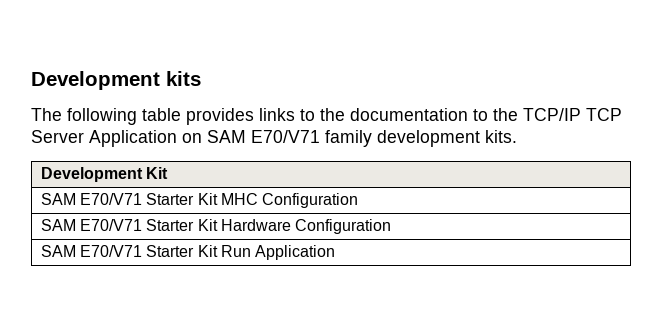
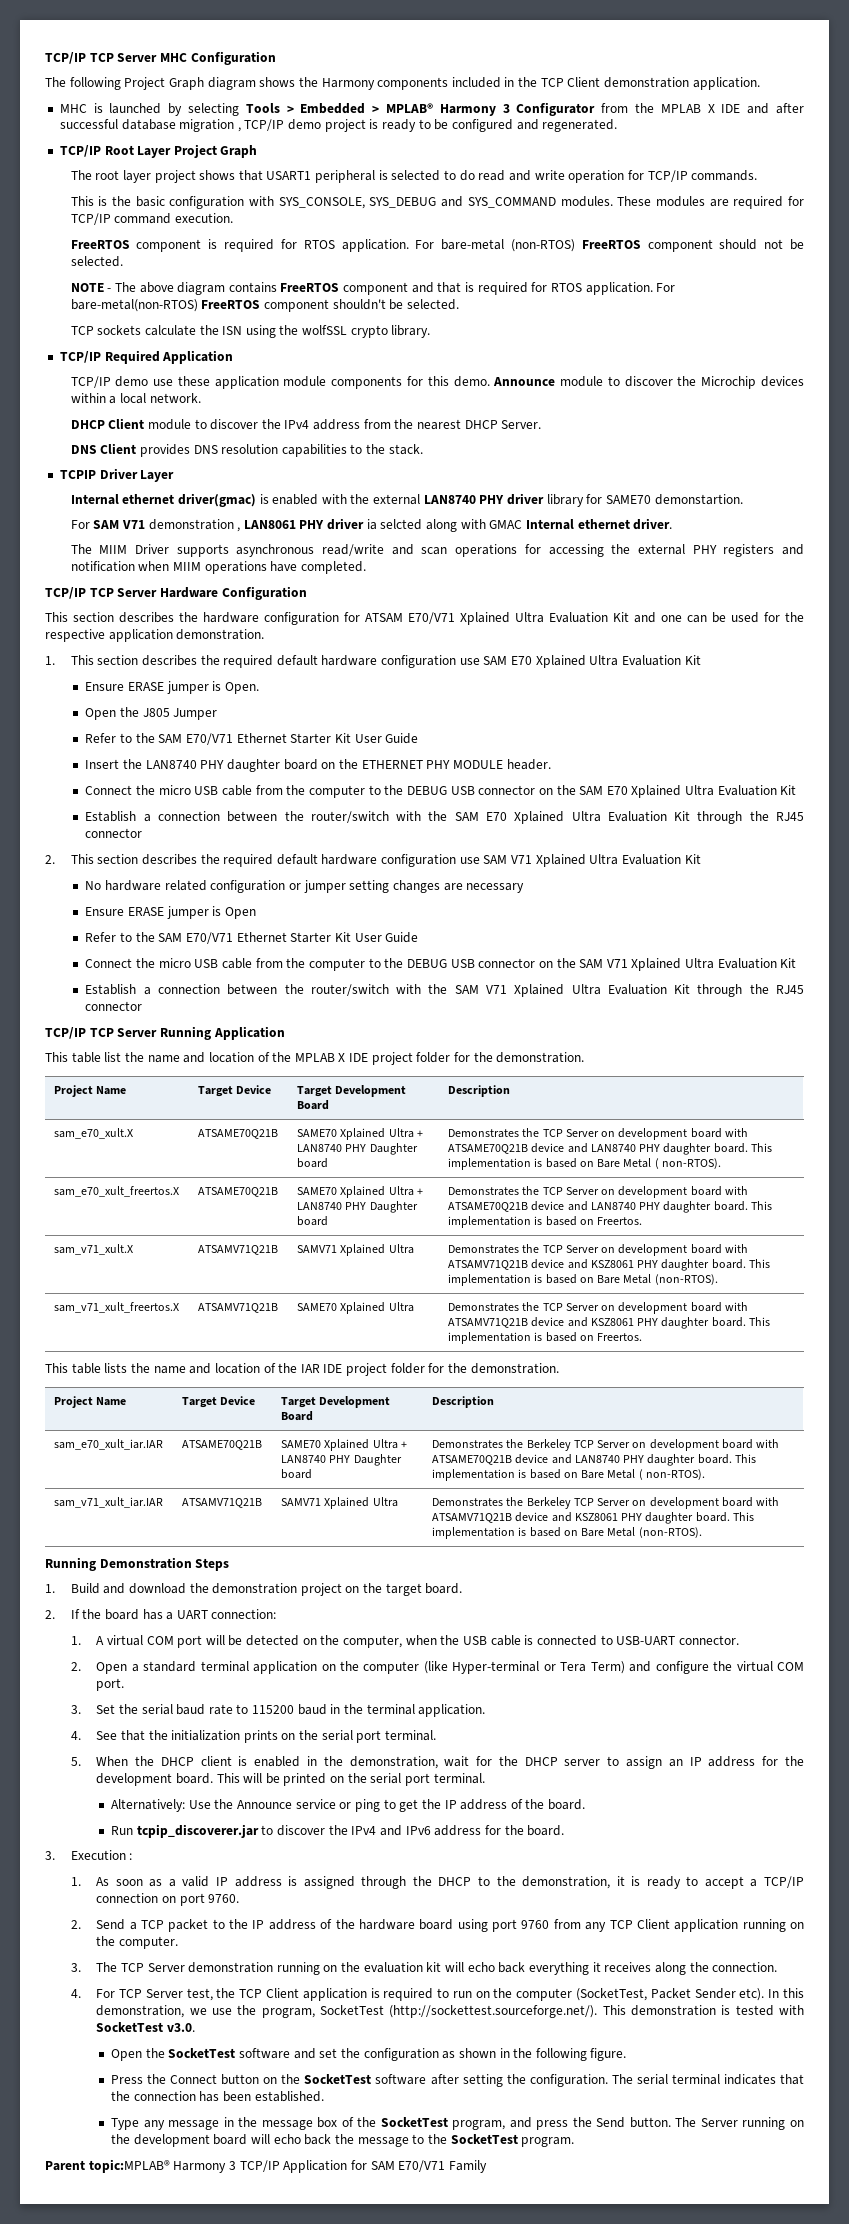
- Development kits
- The following table provides links to the documentation to the TCP/IP TCP Server Application on SAM E70/V71 family development kits.
- Development Kit
- SAM E70/V71 Starter Kit MHC Configuration
- SAM E70/V71 Starter Kit Hardware Configuration
- SAM E70/V71 Starter Kit Run Application
+ TCP/IP TCP Server MHC Configuration
+ The following Project Graph diagram shows the Harmony components included in the TCP Client demonstration application.
+ MHC is launched by selecting Tools > Embedded > MPLAB® Harmony 3 Configurator from the MPLAB X IDE and after successful database migration , TCP/IP demo project is ready to be configured and regenerated.
+ TCP/IP Root Layer Project Graph
+ The root layer project shows that USART1 peripheral is selected to do read and write operation for TCP/IP commands.
+ This is the basic configuration with SYS_CONSOLE, SYS_DEBUG and SYS_COMMAND modules. These modules are required for TCP/IP command execution.
+ FreeRTOS component is required for RTOS application. For bare-metal (non-RTOS) FreeRTOS component should not be selected.
+ NOTE - The above diagram contains FreeRTOS component and that is required for RTOS application. For bare-metal(non-RTOS) FreeRTOS component shouldn't be selected.
+ TCP sockets calculate the ISN using the wolfSSL crypto library.
+ TCP/IP Required Application
+ TCP/IP demo use these application module components for this demo. Announce module to discover the Microchip devices within a local network.
+ DHCP Client module to discover the IPv4 address from the nearest DHCP Server.
+ DNS Client provides DNS resolution capabilities to the stack.
+ TCPIP Driver Layer
+ Internal ethernet driver(gmac) is enabled with the external LAN8740 PHY driver library for SAME70 demonstartion.
+ For SAM V71 demonstration , LAN8061 PHY driver ia selcted along with GMAC Internal ethernet driver.
+ The MIIM Driver supports asynchronous read/write and scan operations for accessing the external PHY registers and notification when MIIM operations have completed.
+ TCP/IP TCP Server Hardware Configuration
+ This section describes the hardware configuration for ATSAM E70/V71 Xplained Ultra Evaluation Kit and one can be used for the respective application demonstration.
+ 1. This section describes the required default hardware configuration use SAM E70 Xplained Ultra Evaluation Kit
+ Ensure ERASE jumper is Open.
+ Open the J805 Jumper
+ Refer to the SAM E70/V71 Ethernet Starter Kit User Guide
+ Insert the LAN8740 PHY daughter board on the ETHERNET PHY MODULE header.
+ Connect the micro USB cable from the computer to the DEBUG USB connector on the SAM E70 Xplained Ultra Evaluation Kit
+ Establish a connection between the router/switch with the SAM E70 Xplained Ultra Evaluation Kit through the RJ45 connector
+ 2. This section describes the required default hardware configuration use SAM V71 Xplained Ultra Evaluation Kit
+ No hardware related configuration or jumper setting changes are necessary
+ Ensure ERASE jumper is Open
+ Refer to the SAM E70/V71 Ethernet Starter Kit User Guide
+ Connect the micro USB cable from the computer to the DEBUG USB connector on the SAM V71 Xplained Ultra Evaluation Kit
+ Establish a connection between the router/switch with the SAM V71 Xplained Ultra Evaluation Kit through the RJ45 connector
+ TCP/IP TCP Server Running Application
+ This table list the name and location of the MPLAB X IDE project folder for the demonstration.
+ Project Name | Target Device | Target Development Board | Description
+ sam_e70_xult.X | ATSAME70Q21B | SAME70 Xplained Ultra + LAN8740 PHY Daughter board | Demonstrates the TCP Server on development board with ATSAME70Q21B device and LAN8740 PHY daughter board. This implementation is based on Bare Metal ( non-RTOS).
+ sam_e70_xult_freertos.X | ATSAME70Q21B | SAME70 Xplained Ultra + LAN8740 PHY Daughter board | Demonstrates the TCP Server on development board with ATSAME70Q21B device and LAN8740 PHY daughter board. This implementation is based on Freertos.
+ sam_v71_xult.X | ATSAMV71Q21B | SAMV71 Xplained Ultra | Demonstrates the TCP Server on development board with ATSAMV71Q21B device and KSZ8061 PHY daughter board. This implementation is based on Bare Metal (non-RTOS).
+ sam_v71_xult_freertos.X | ATSAMV71Q21B | SAME70 Xplained Ultra | Demonstrates the TCP Server on development board with ATSAMV71Q21B device and KSZ8061 PHY daughter board. This implementation is based on Freertos.
+ This table lists the name and location of the IAR IDE project folder for the demonstration.
+ Project Name | Target Device | Target Development Board | Description
+ sam_e70_xult_iar.IAR | ATSAME70Q21B | SAME70 Xplained Ultra + LAN8740 PHY Daughter board | Demonstrates the Berkeley TCP Server on development board with ATSAME70Q21B device and LAN8740 PHY daughter board. This implementation is based on Bare Metal ( non-RTOS).
+ sam_v71_xult_iar.IAR | ATSAMV71Q21B | SAMV71 Xplained Ultra | Demonstrates the Berkeley TCP Server on development board with ATSAMV71Q21B device and KSZ8061 PHY daughter board. This implementation is based on Bare Metal (non-RTOS).
+ Running Demonstration Steps
+ 1. Build and download the demonstration project on the target board.
+ 2. If the board has a UART connection:
+ 1. A virtual COM port will be detected on the computer, when the USB cable is connected to USB-UART connector.
+ 2. Open a standard terminal application on the computer (like Hyper-terminal or Tera Term) and configure the virtual COM port.
+ 3. Set the serial baud rate to 115200 baud in the terminal application.
+ 4. See that the initialization prints on the serial port terminal.
+ 5. When the DHCP client is enabled in the demonstration, wait for the DHCP server to assign an IP address for the development board. This will be printed on the serial port terminal.
+ Alternatively: Use the Announce service or ping to get the IP address of the board.
+ Run tcpip_discoverer.jar to discover the IPv4 and IPv6 address for the board.
+ 3. Execution :
+ 1. As soon as a valid IP address is assigned through the DHCP to the demonstration, it is ready to accept a TCP/IP connection on port 9760.
+ 2. Send a TCP packet to the IP address of the hardware board using port 9760 from any TCP Client application running on the computer.
+ 3. The TCP Server demonstration running on the evaluation kit will echo back everything it receives along the connection.
+ 4. For TCP Server test, the TCP Client application is required to run on the computer (SocketTest, Packet Sender etc). In this demonstration, we use the program, SocketTest (http://sockettest.sourceforge.net/). This demonstration is tested with SocketTest v3.0.
+ Open the SocketTest software and set the configuration as shown in the following figure.
+ Press the Connect button on the SocketTest software after setting the configuration. The serial terminal indicates that the connection has been established.
+ Type any message in the message box of the SocketTest program, and press the Send button. The Server running on the development board will echo back the message to the SocketTest program.
+ Parent topic:MPLAB® Harmony 3 TCP/IP Application for SAM E70/V71 Family

